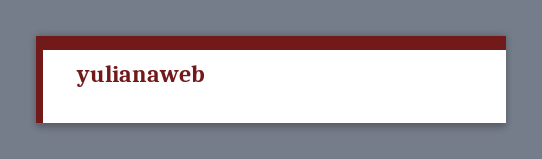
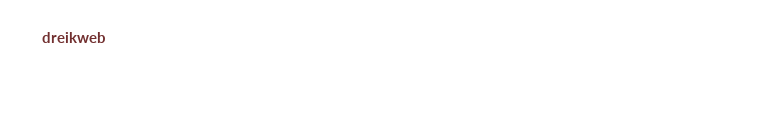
- yulianaweb
+ dreikweb

